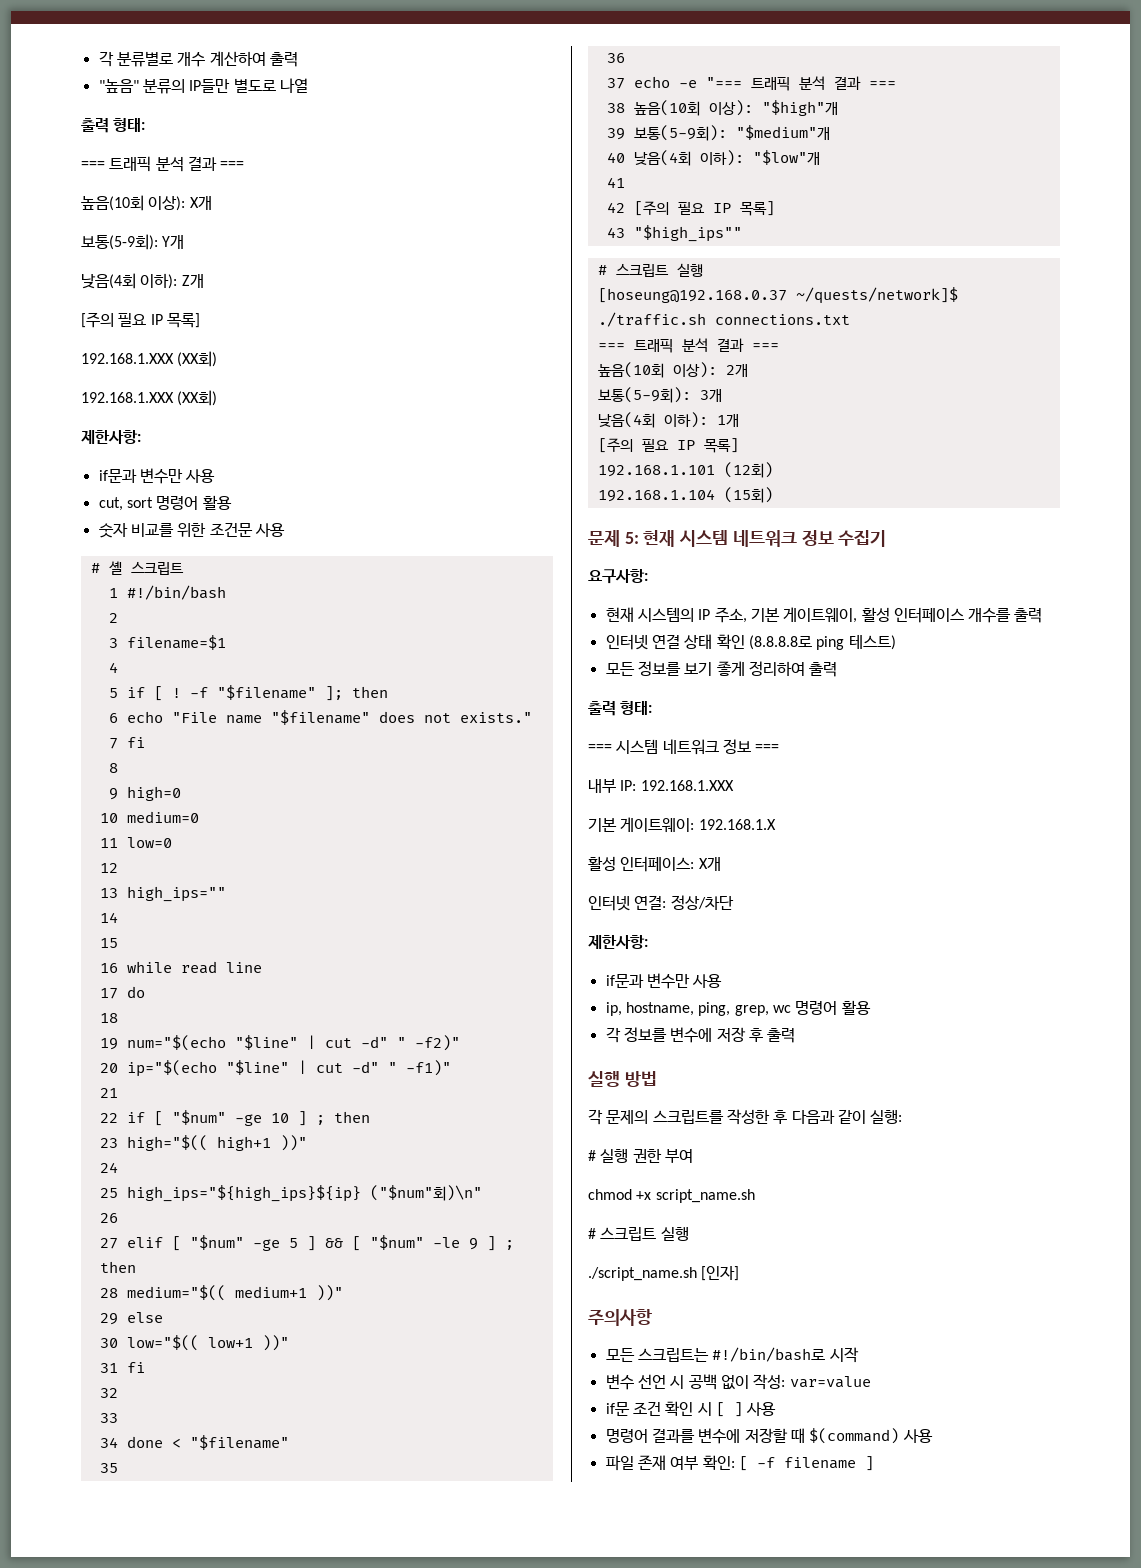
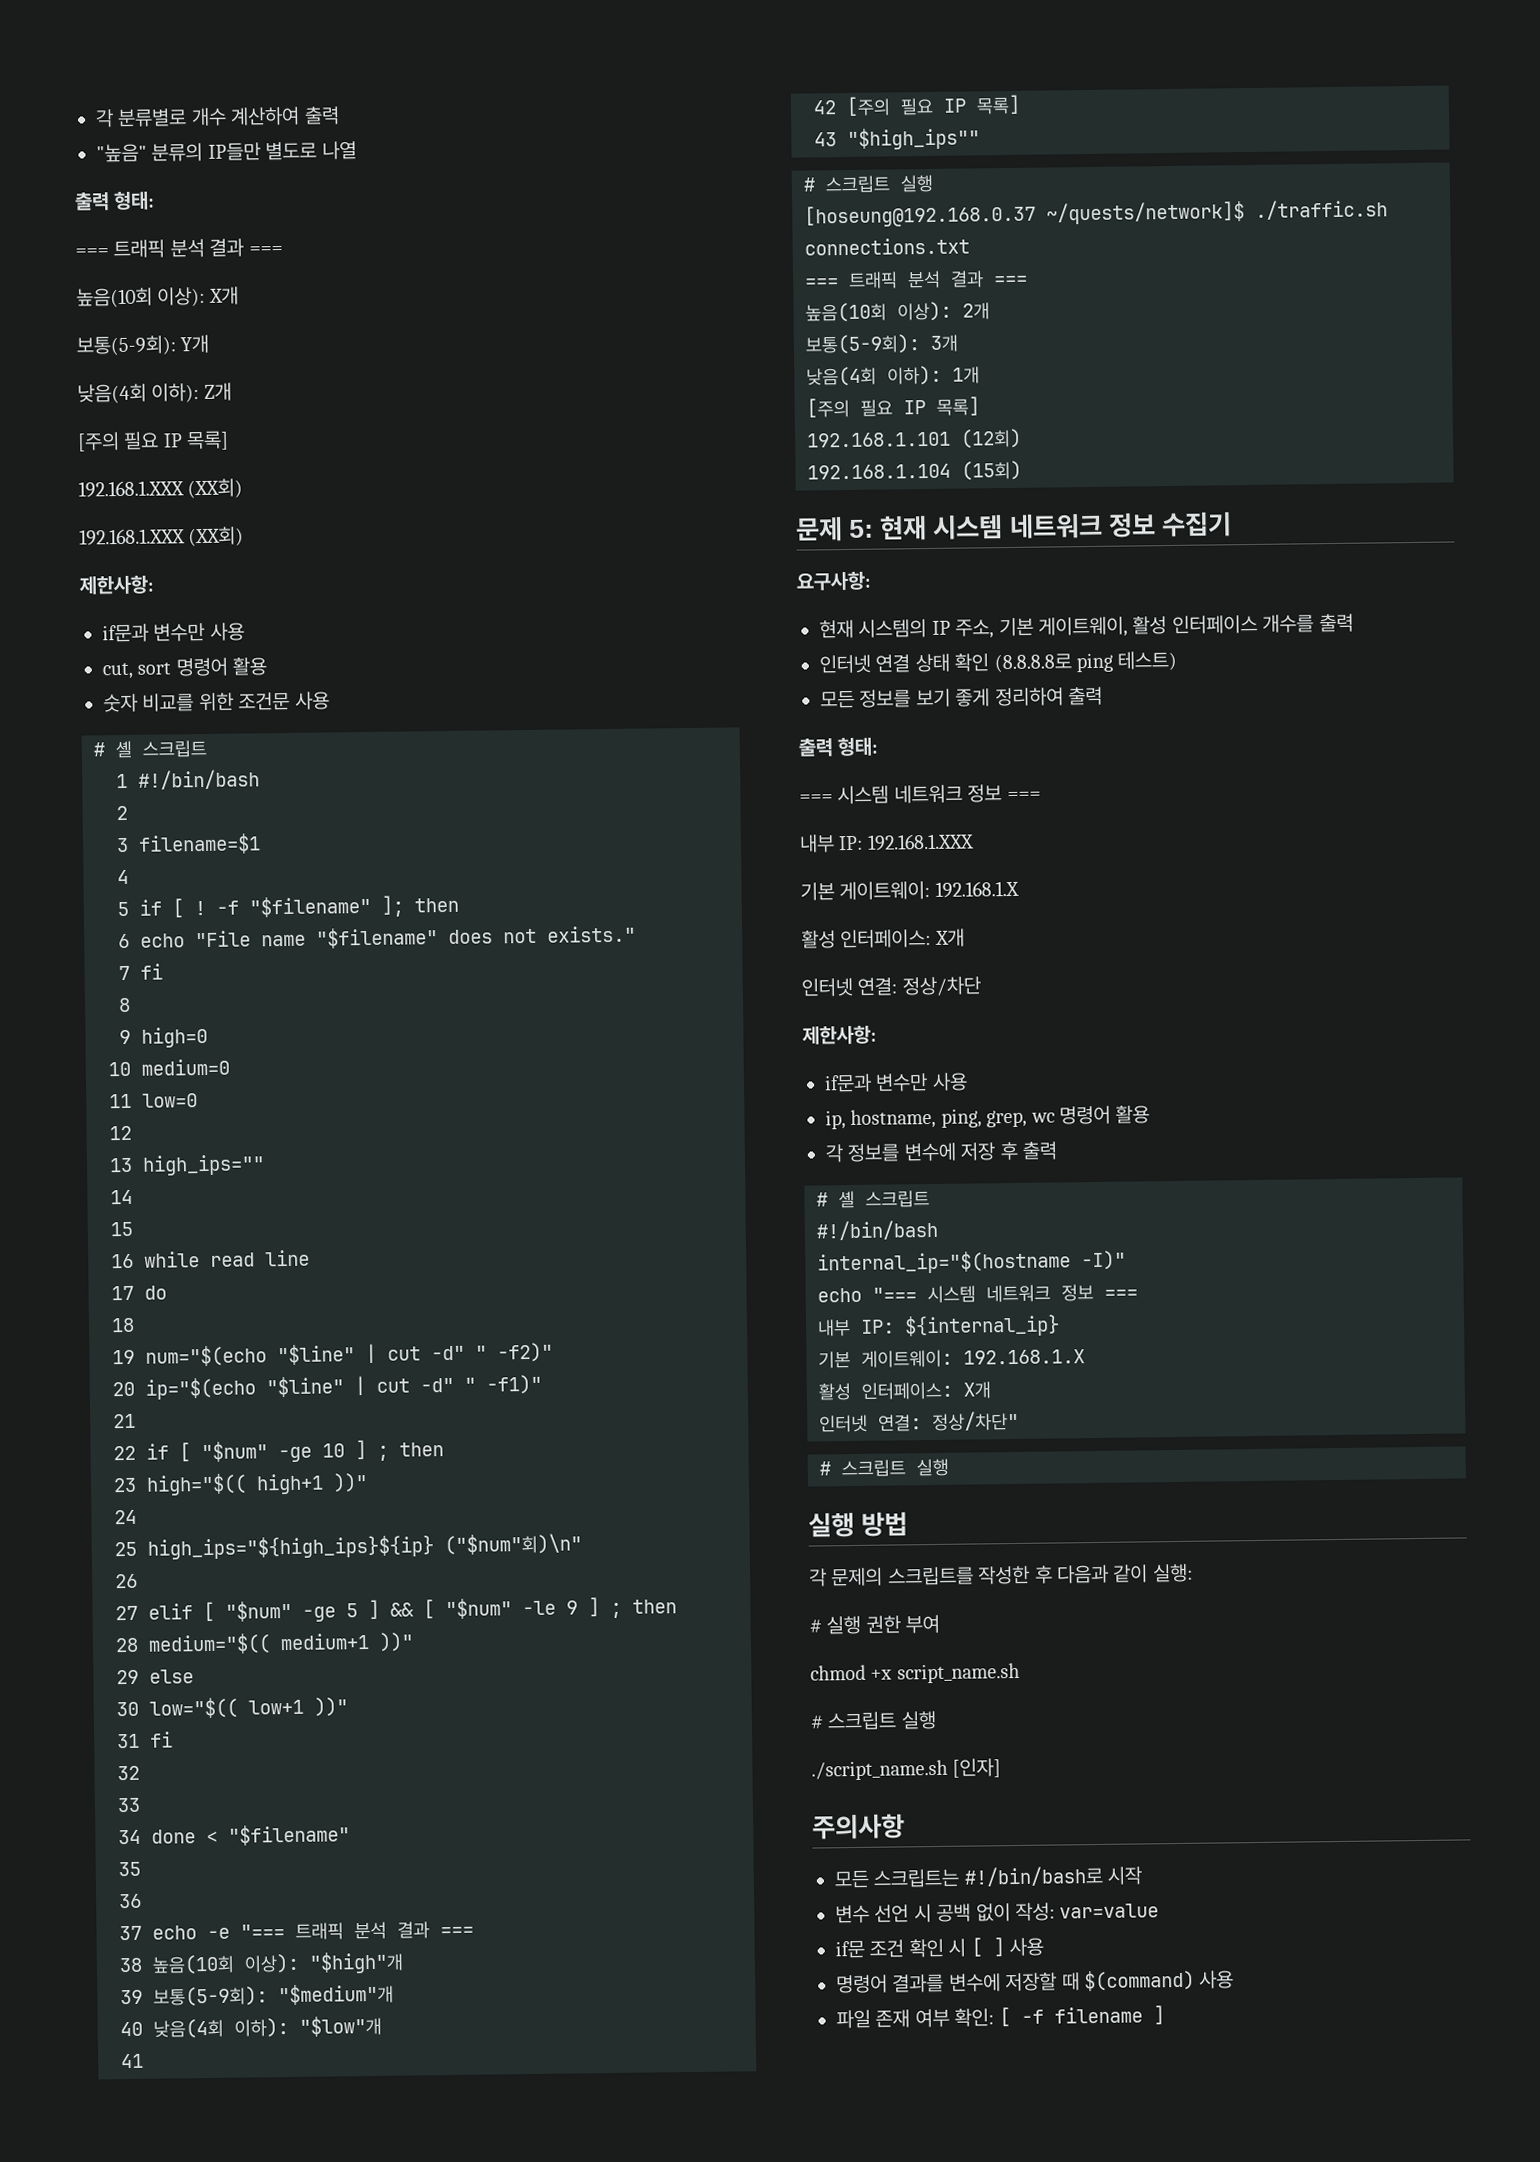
  각 정보를 변수에 저장 후 출력
+ # 셸 스크립트
+ #!/bin/bash
+ internal_ip="$(hostname -I)"
+ echo "=== 시스템 네트워크 정보 ===
+ 내부 IP: ${internal_ip}
+ 기본 게이트웨이: 192.168.1.X
+ 활성 인터페이스: X개
+ 인터넷 연결: 정상/차단"
+ # 스크립트 실행

